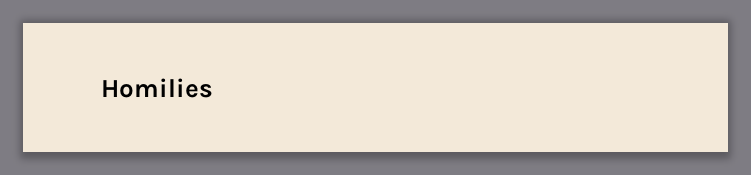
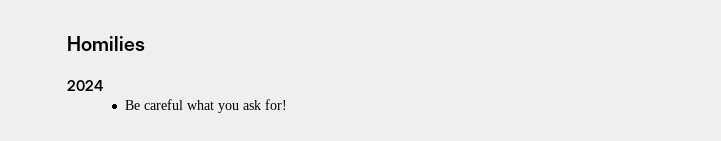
+ 2024
+ Be careful what you ask for!

